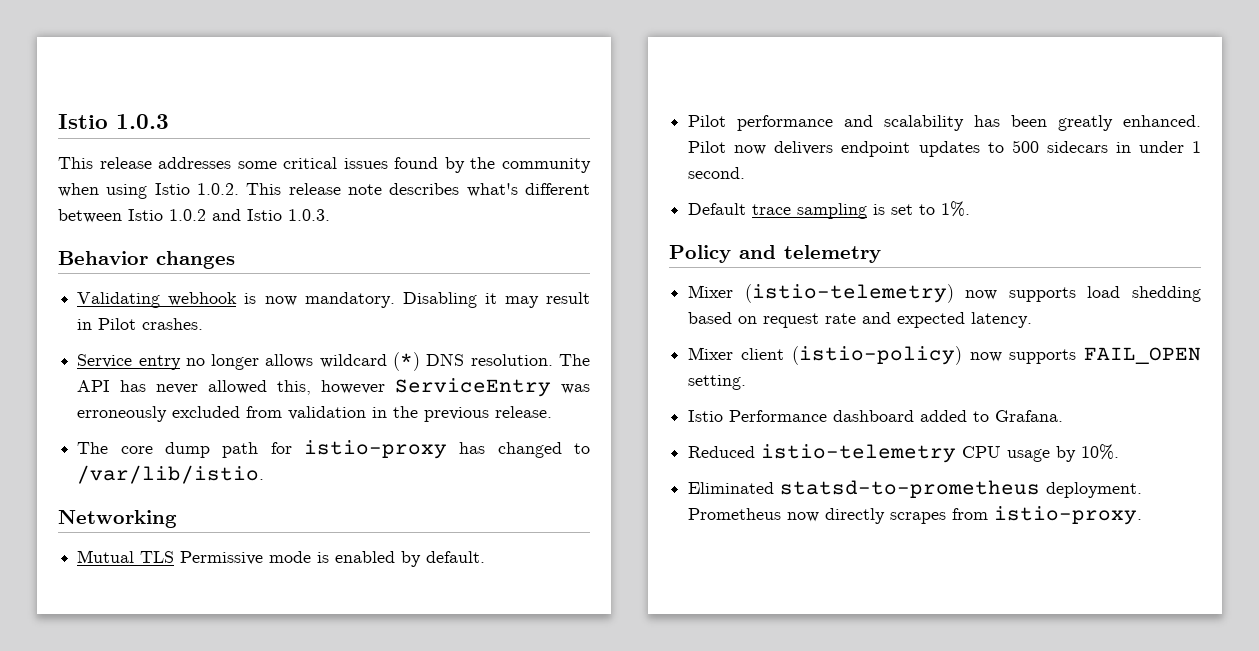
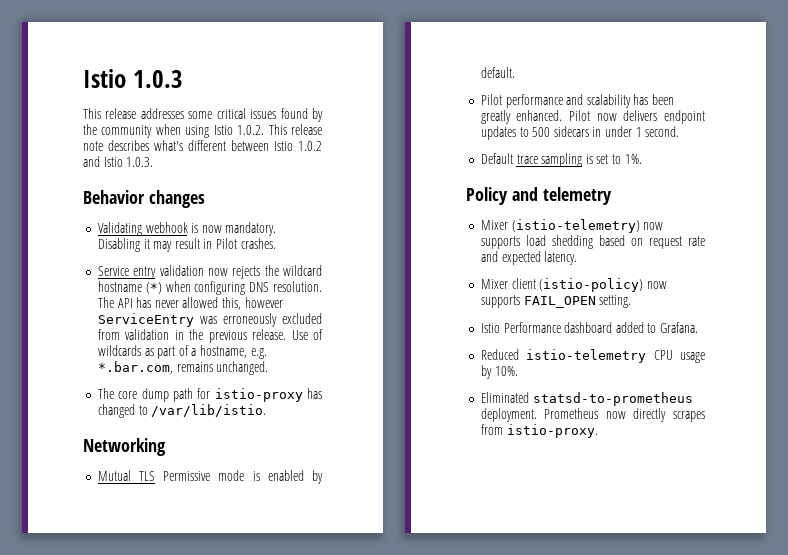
- Service entry no longer allows wildcard (*) DNS resolution.
+ Service entry validation now rejects the wildcard hostname (*) when configuring DNS resolution.
+ Use of wildcards as part of a hostname, e.g. *.bar.com, remains unchanged.

